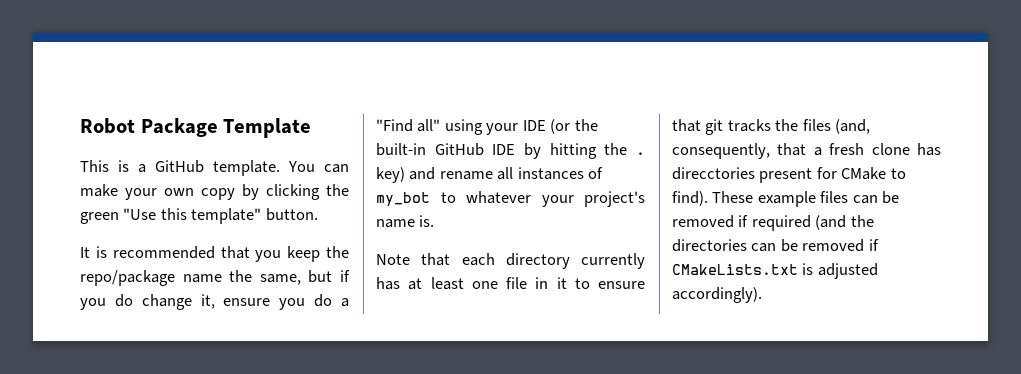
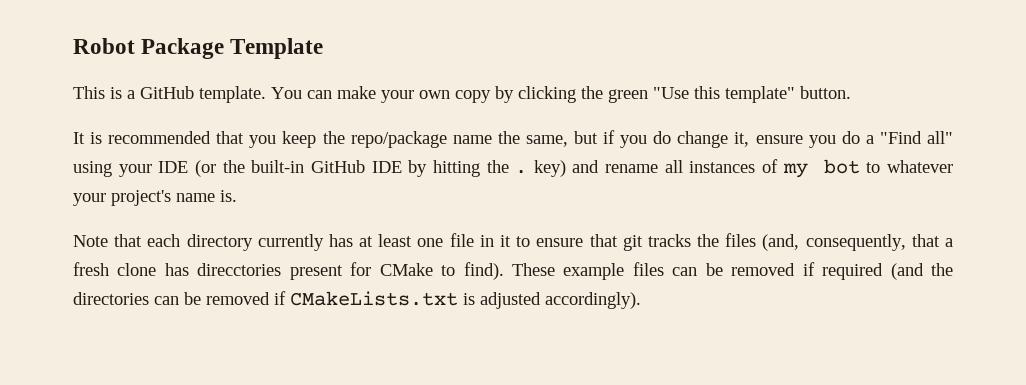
- It is recommended that you keep the repo/package name the same, but if you do change it, ensure you do a "Find all" using your IDE (or the built-in GitHub IDE by hitting the . key) and rename all instances of my_bot to whatever your project's name is.
+ It is recommended that you keep the repo/package name the same, but if you do change it, ensure you do a "Find all" using your IDE (or the built-in GitHub IDE by hitting the . key) and rename all instances of my bot to whatever your project's name is.

